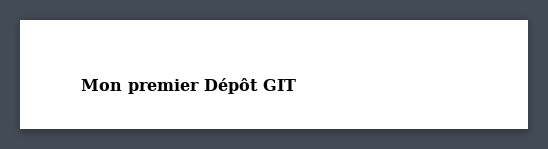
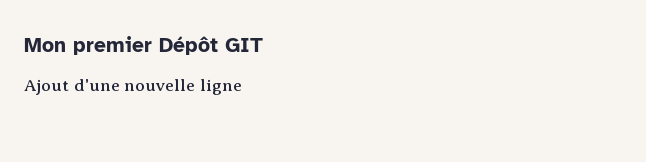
+ Ajout d'une nouvelle ligne

